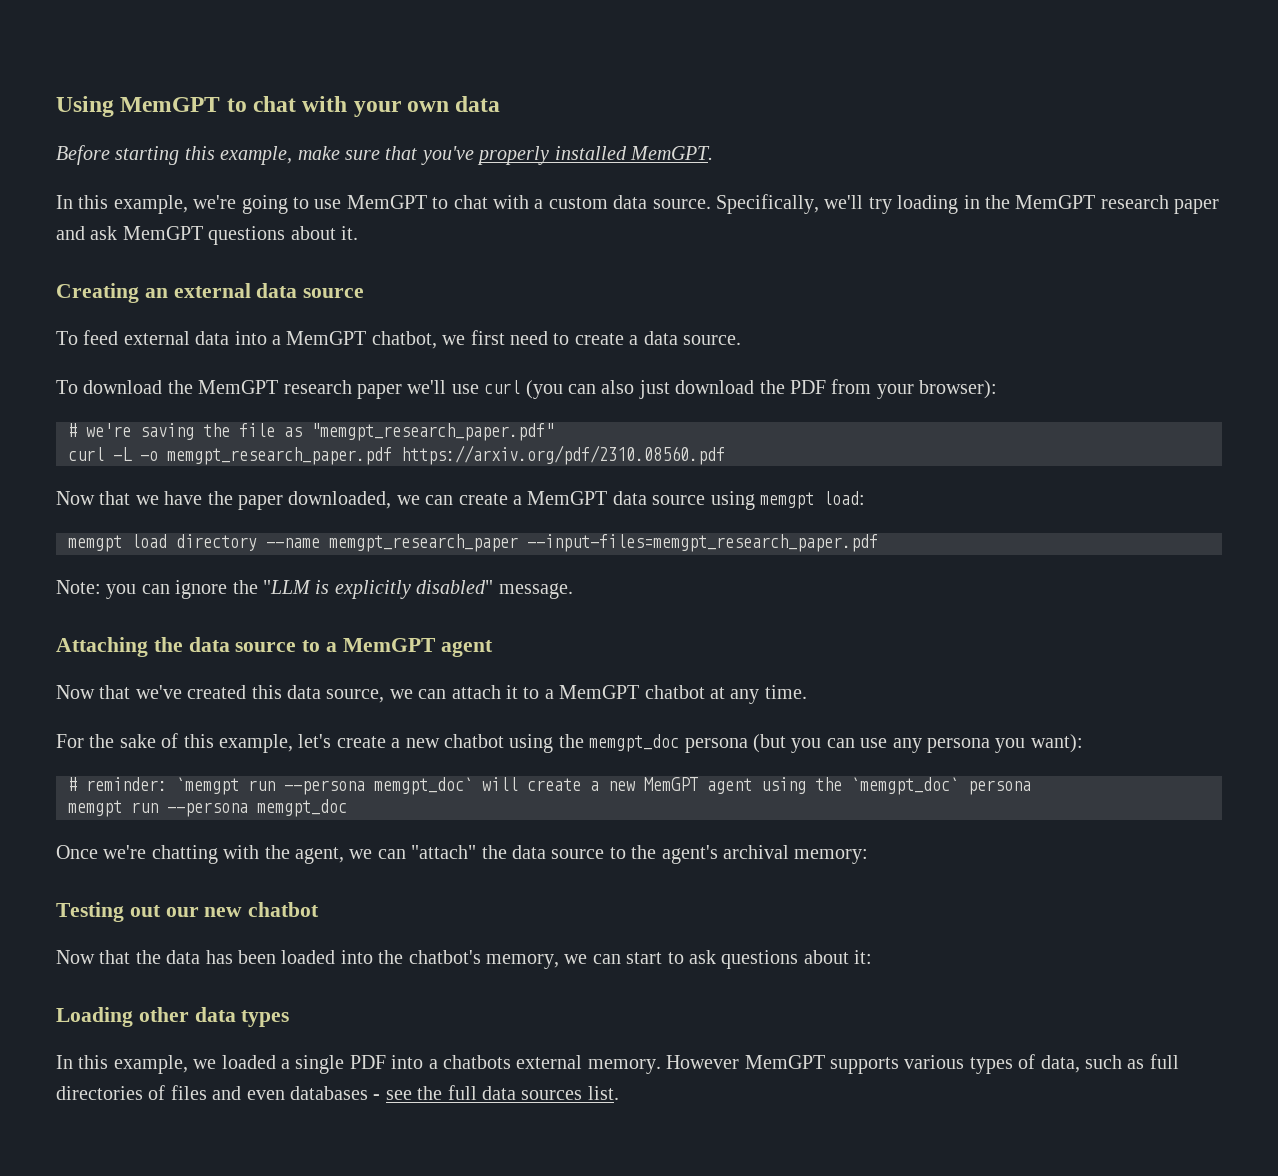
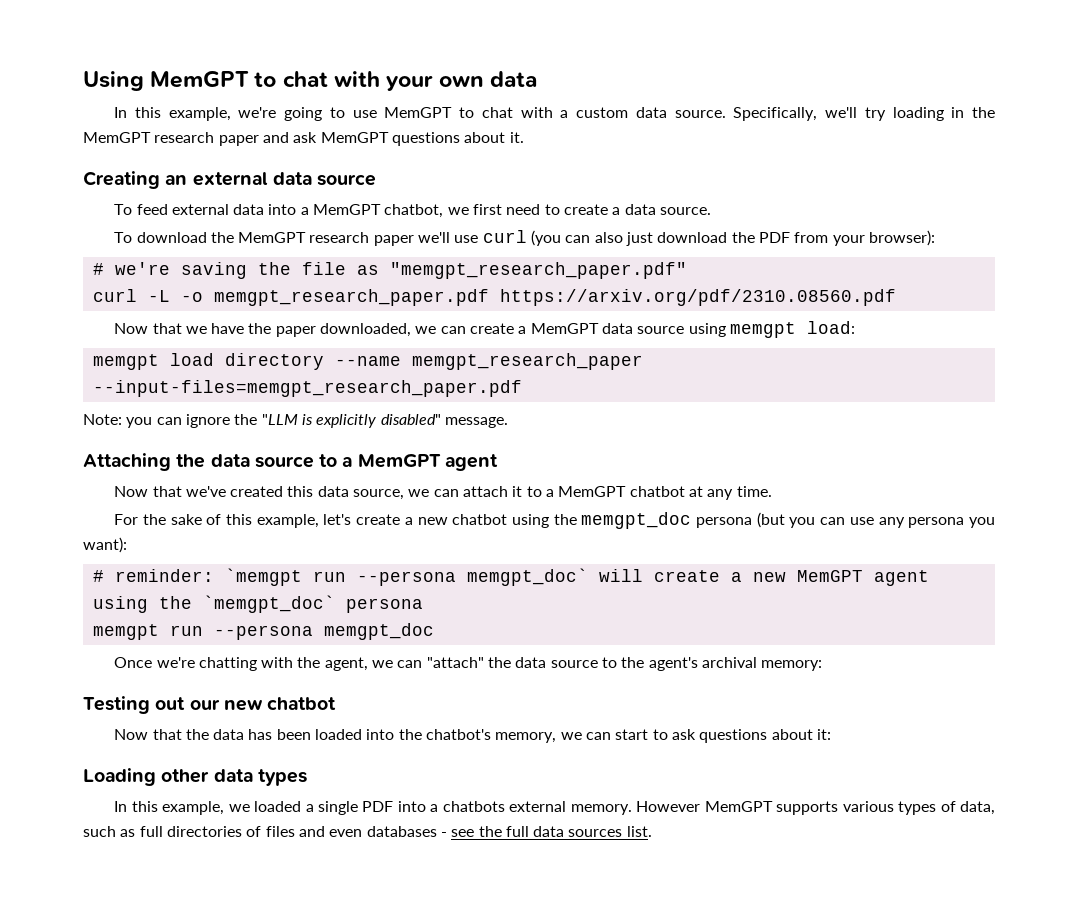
- Before starting this example, make sure that you've properly installed MemGPT.

